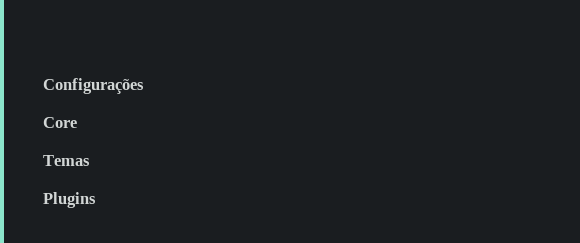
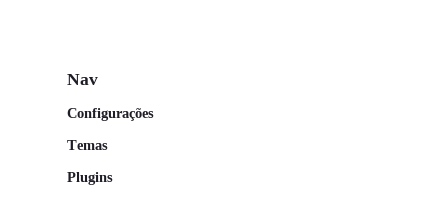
+ Nav
- Core

